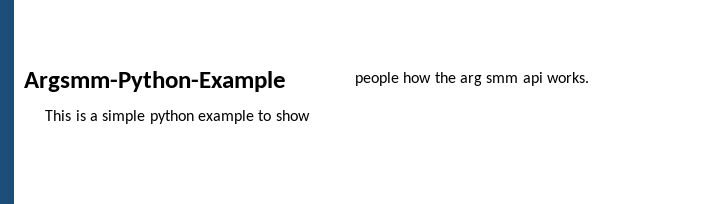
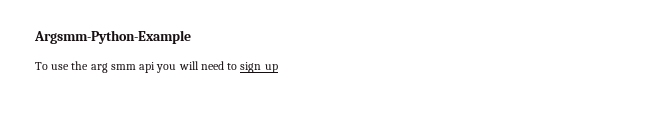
- This is a simple python example to show people how the arg smm api works.
+ To use the arg smm api you will need to sign up

